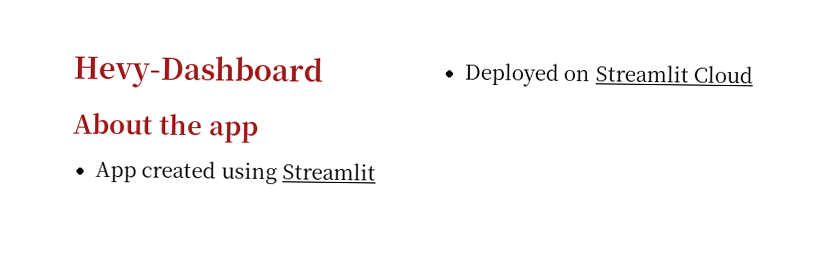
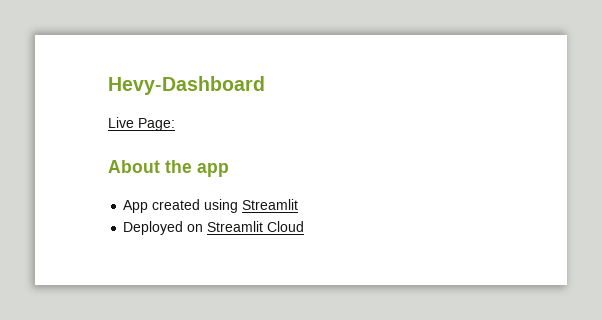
+ Live Page:

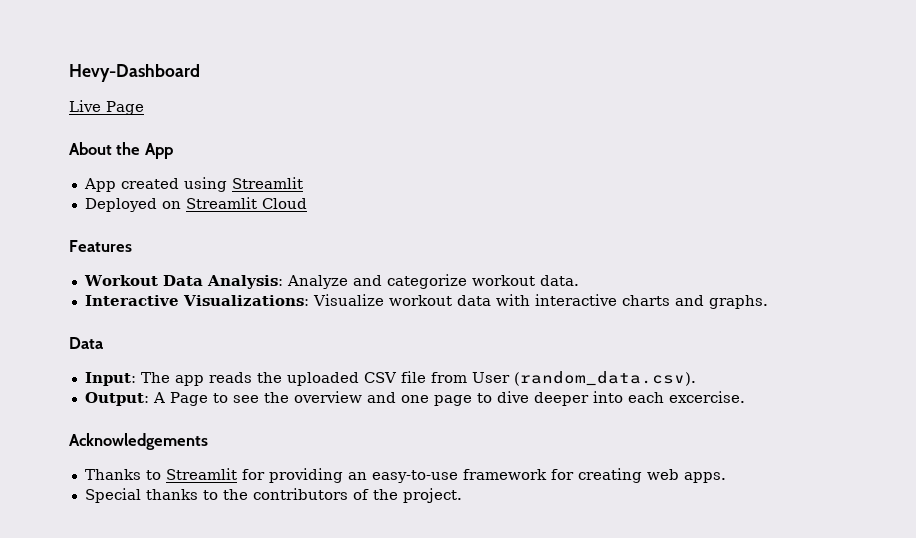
- Live Page:
+ Live Page
- About the app
+ About the App
+ Features
+ Workout Data Analysis: Analyze and categorize workout data.
+ Interactive Visualizations: Visualize workout data with interactive charts and graphs.
+ Data
+ Input: The app reads the uploaded CSV file from User (random_data.csv).
+ Output: A Page to see the overview and one page to dive deeper into each excercise.
+ Acknowledgements
+ Thanks to Streamlit for providing an easy-to-use framework for creating web apps.
+ Special thanks to the contributors of the project.

